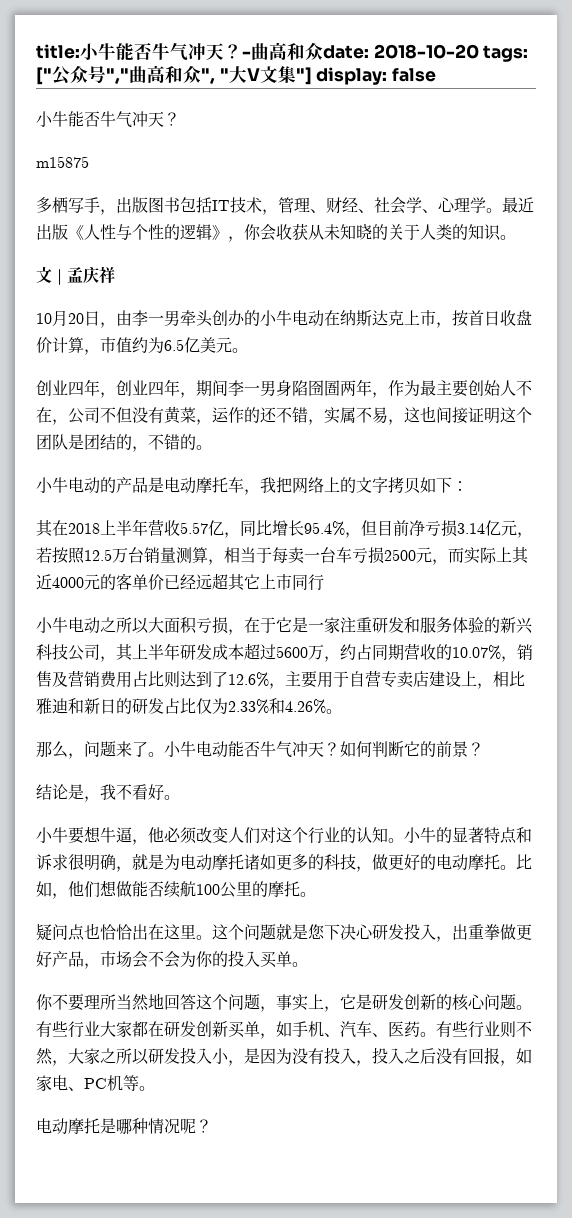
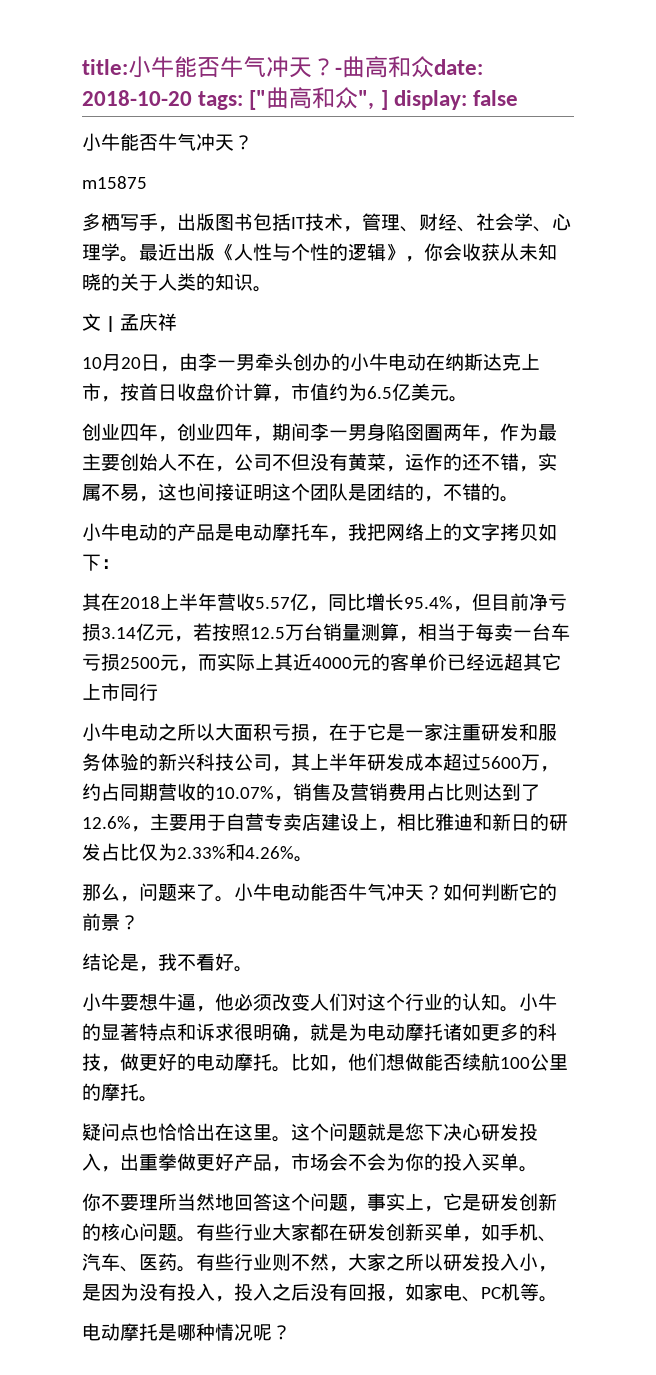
- -曲高和众date: 2018-10-20 tags: ["公众号","曲高和众", "大V文集"] display: false
+ -曲高和众date: 2018-10-20 tags: ["曲高和众", ] display: false

